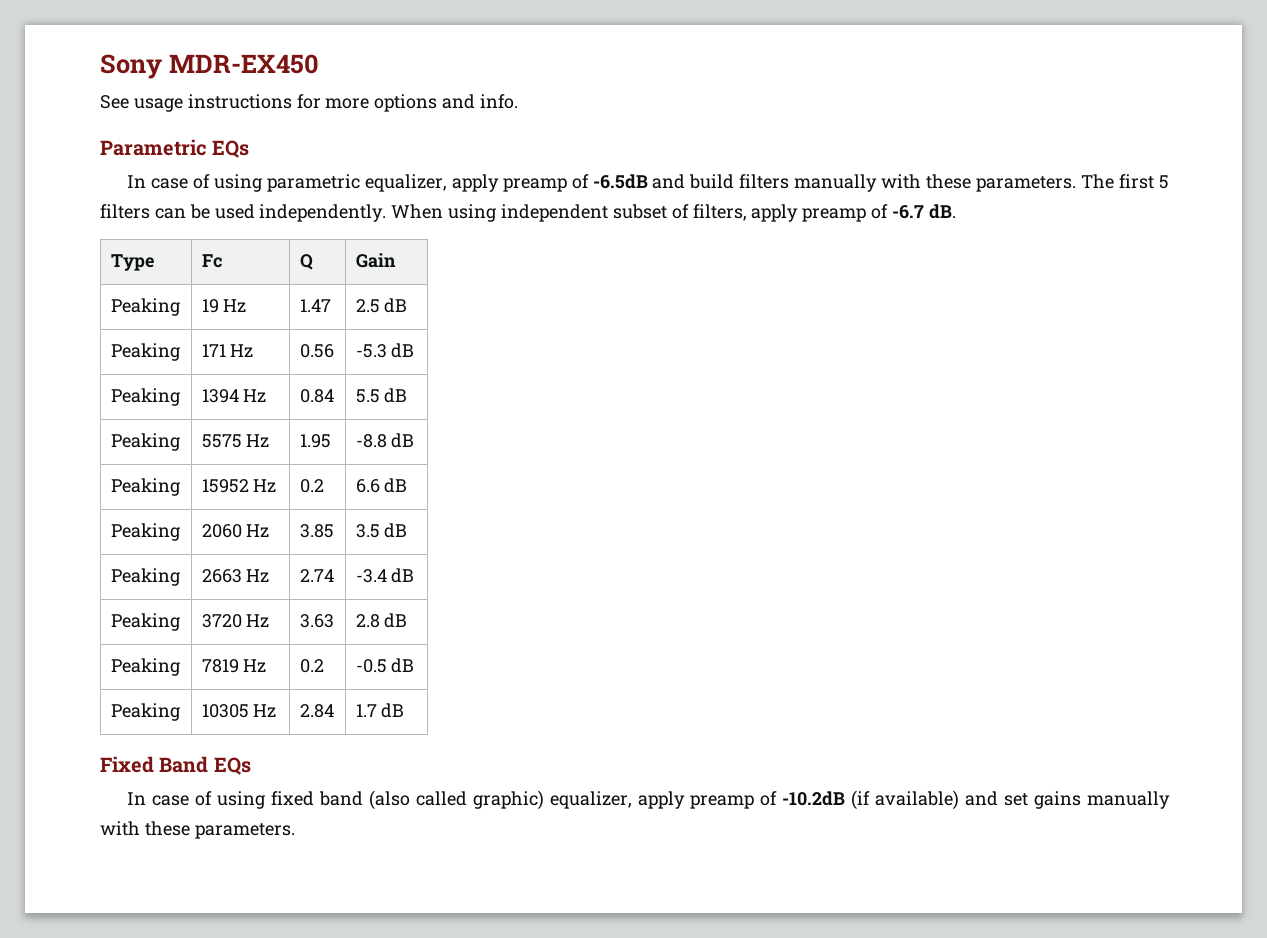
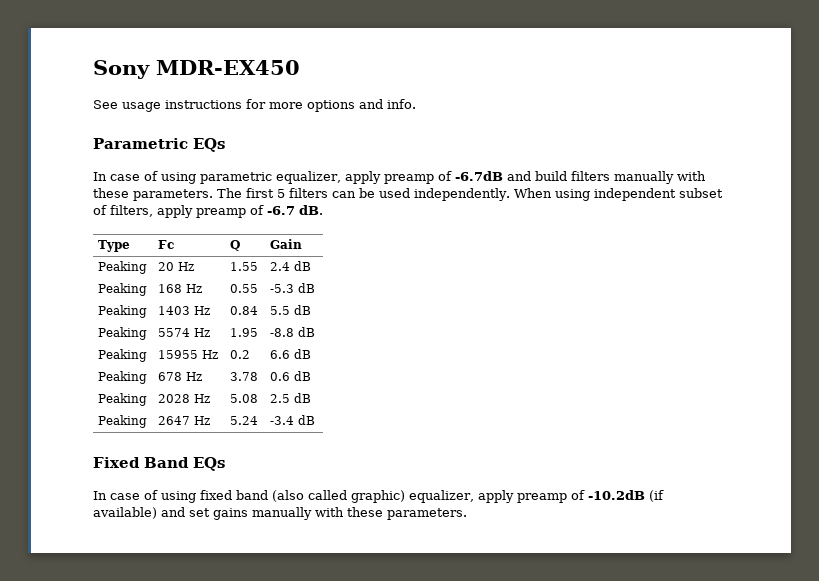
- In case of using parametric equalizer, apply preamp of -6.5dB and build filters manually with these parameters.
+ In case of using parametric equalizer, apply preamp of -6.7dB and build filters manually with these parameters.
- Peaking | 19 Hz | 1.47 | 2.5 dB
- Peaking | 171 Hz | 0.56 | -5.3 dB
+ Peaking | 20 Hz | 1.55 | 2.4 dB
+ Peaking | 168 Hz | 0.55 | -5.3 dB
- Peaking | 1394 Hz | 0.84 | 5.5 dB
+ Peaking | 1403 Hz | 0.84 | 5.5 dB
- Peaking | 5575 Hz | 1.95 | -8.8 dB
+ Peaking | 5574 Hz | 1.95 | -8.8 dB
- Peaking | 15952 Hz | 0.2 | 6.6 dB
+ Peaking | 15955 Hz | 0.2 | 6.6 dB
- Peaking | 2060 Hz | 3.85 | 3.5 dB
- Peaking | 2663 Hz | 2.74 | -3.4 dB
- Peaking | 3720 Hz | 3.63 | 2.8 dB
- Peaking | 7819 Hz | 0.2 | -0.5 dB
- Peaking | 10305 Hz | 2.84 | 1.7 dB
+ Peaking | 678 Hz | 3.78 | 0.6 dB
+ Peaking | 2028 Hz | 5.08 | 2.5 dB
+ Peaking | 2647 Hz | 5.24 | -3.4 dB

